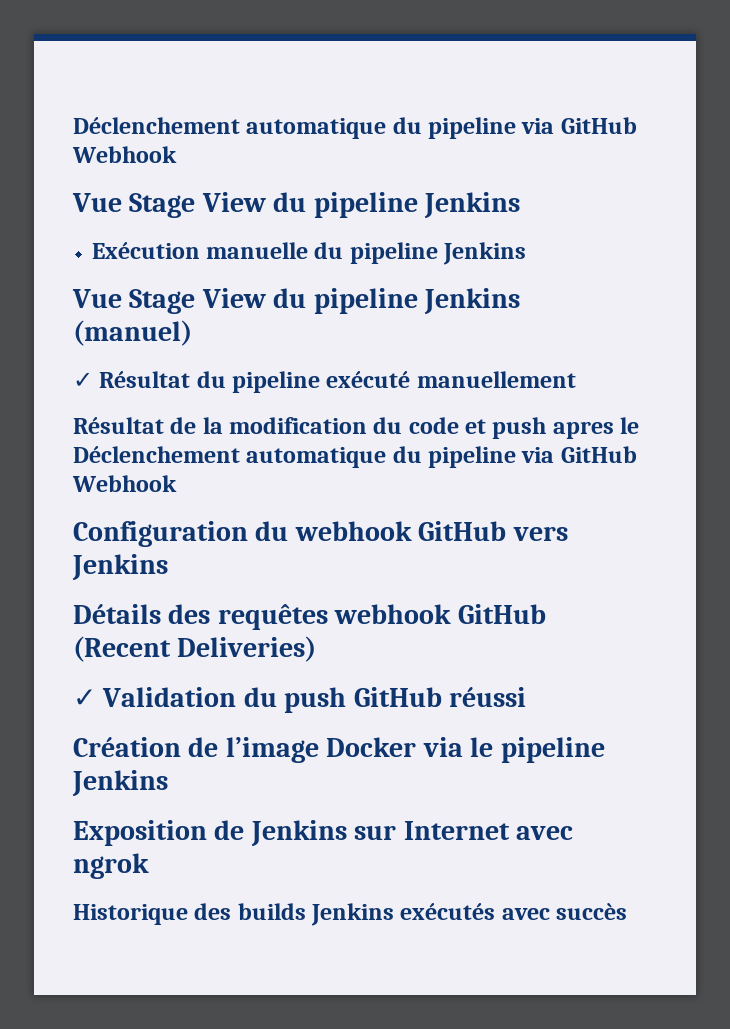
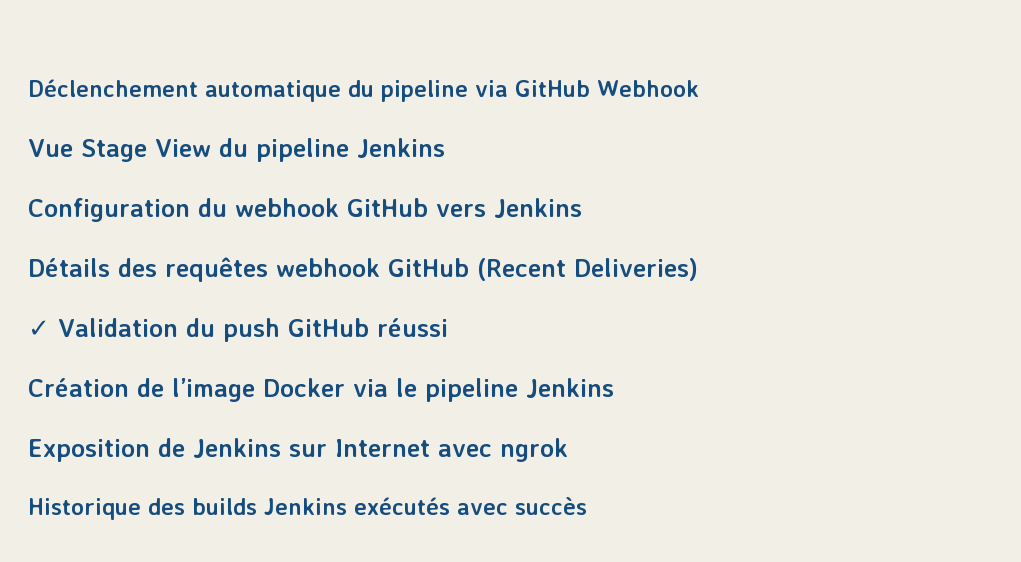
- Exécution manuelle du pipeline Jenkins
- Vue Stage View du pipeline Jenkins (manuel)
- ✓ Résultat du pipeline exécuté manuellement
- Résultat de la modification du code et push apres le Déclenchement automatique du pipeline via GitHub Webhook

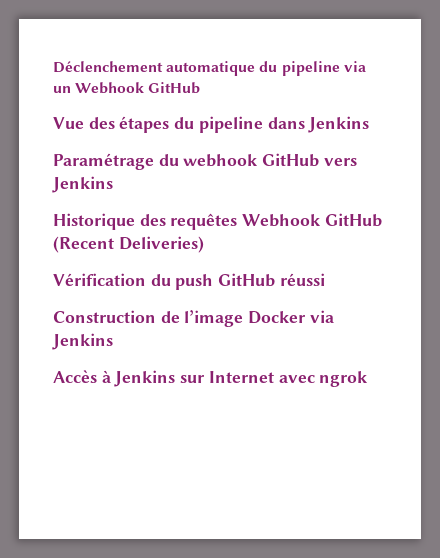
- Déclenchement automatique du pipeline via GitHub Webhook
+ Déclenchement automatique du pipeline via un Webhook GitHub
- Vue Stage View du pipeline Jenkins
- Configuration du webhook GitHub vers Jenkins
+ Vue des étapes du pipeline dans Jenkins
+ Paramétrage du webhook GitHub vers Jenkins
- Détails des requêtes webhook GitHub (Recent Deliveries)
+ Historique des requêtes Webhook GitHub (Recent Deliveries)
- ✓ Validation du push GitHub réussi
+ Vérification du push GitHub réussi
- Création de l’image Docker via le pipeline Jenkins
- Exposition de Jenkins sur Internet avec ngrok
+ Construction de l’image Docker via Jenkins
+ Accès à Jenkins sur Internet avec ngrok
- Historique des builds Jenkins exécutés avec succès

